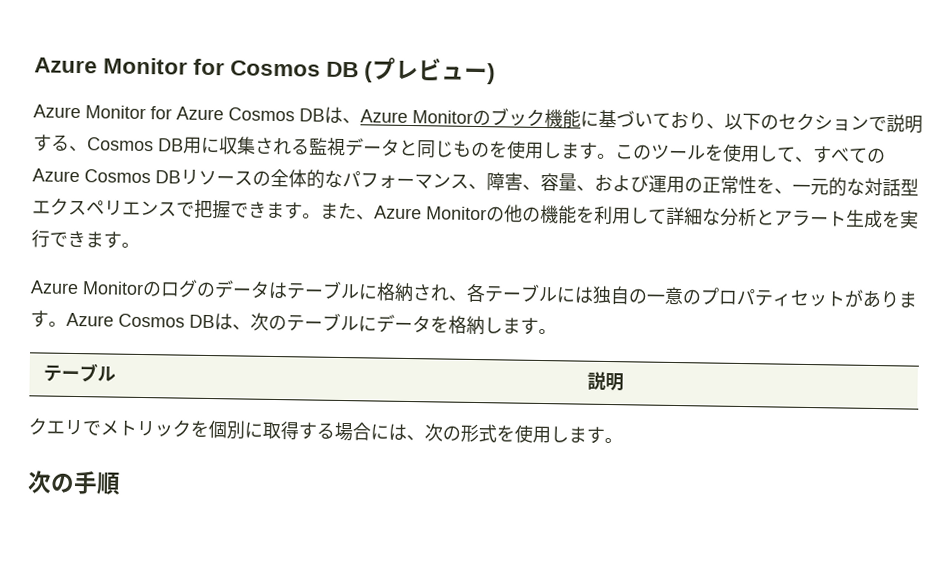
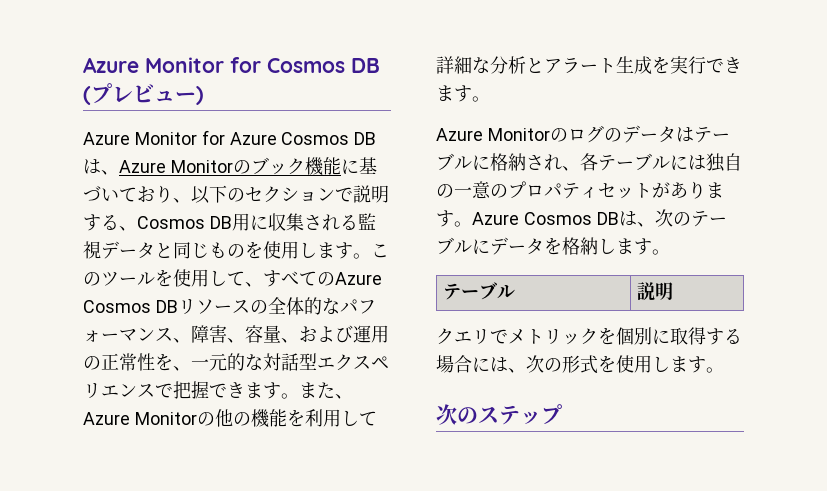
- 次の手順
+ 次のステップ

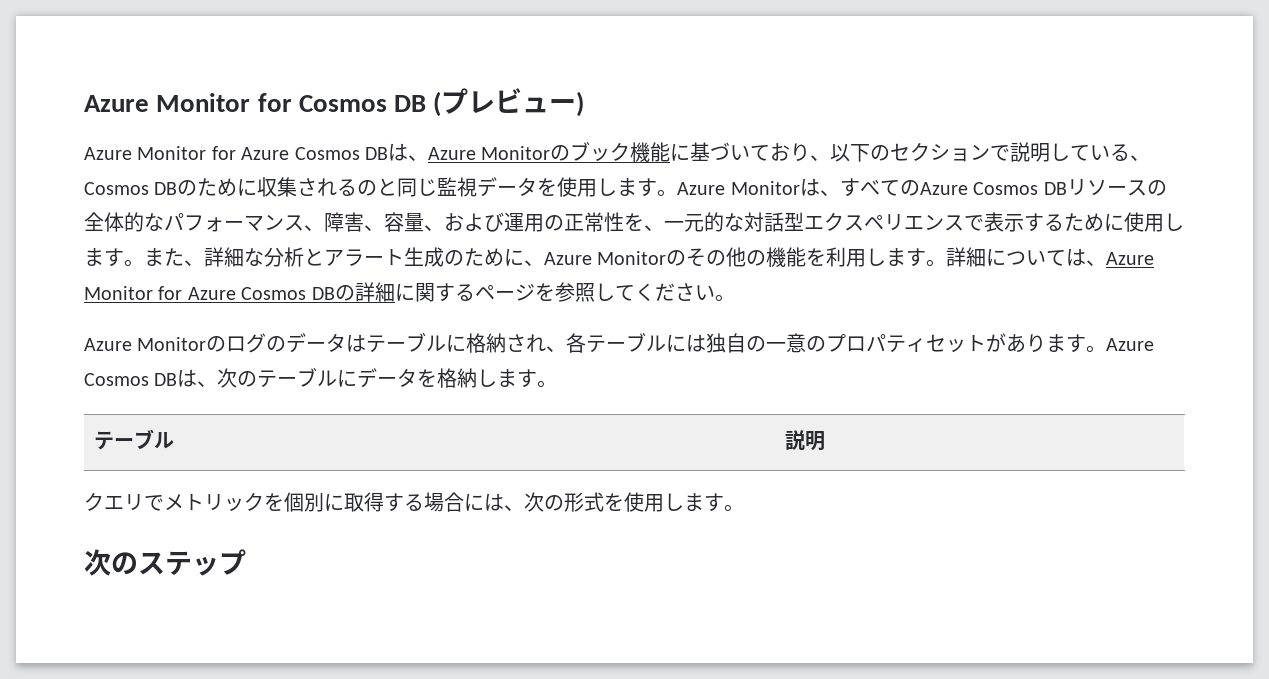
- Azure Monitor for Azure Cosmos DBは、Azure Monitorのブック機能に基づいており、以下のセクションで説明する、Cosmos DB用に収集される監視データと同じものを使用します。このツールを使用して、すべてのAzure Cosmos DBリソースの全体的なパフォーマンス、障害、容量、および運用の正常性を、一元的な対話型エクスペリエンスで把握できます。また、Azure Monitorの他の機能を利用して詳細な分析とアラート生成を実行できます。
+ Azure Monitor for Azure Cosmos DBは、Azure Monitorのブック機能に基づいており、以下のセクションで説明している、Cosmos DBのために収集されるのと同じ監視データを使用します。Azure Monitorは、すべてのAzure Cosmos DBリソースの全体的なパフォーマンス、障害、容量、および運用の正常性を、一元的な対話型エクスペリエンスで表示するために使用します。また、詳細な分析とアラート生成のために、Azure Monitorのその他の機能を利用します。詳細については、Azure Monitor for Azure Cosmos DBの詳細に関するページを参照してください。

